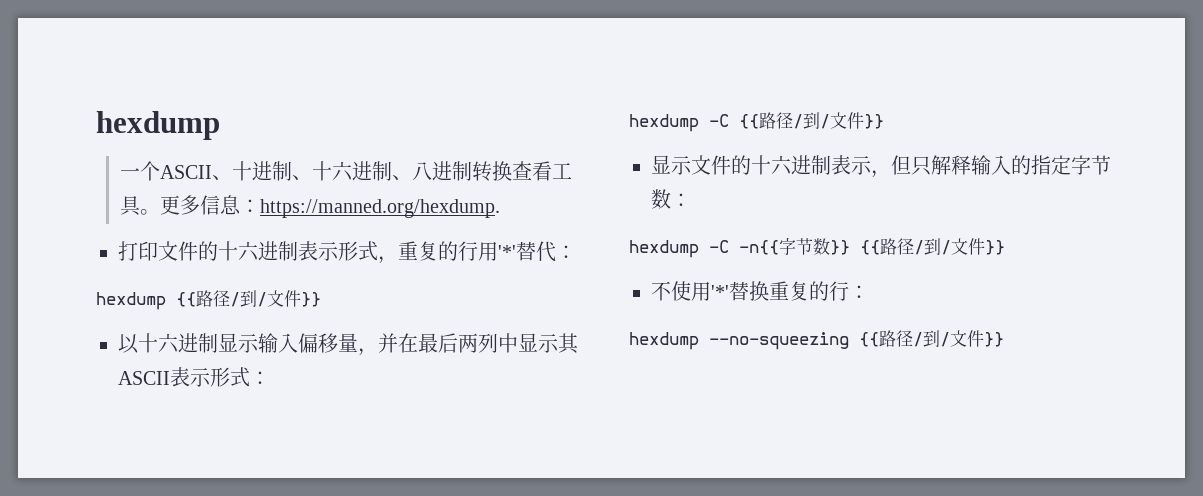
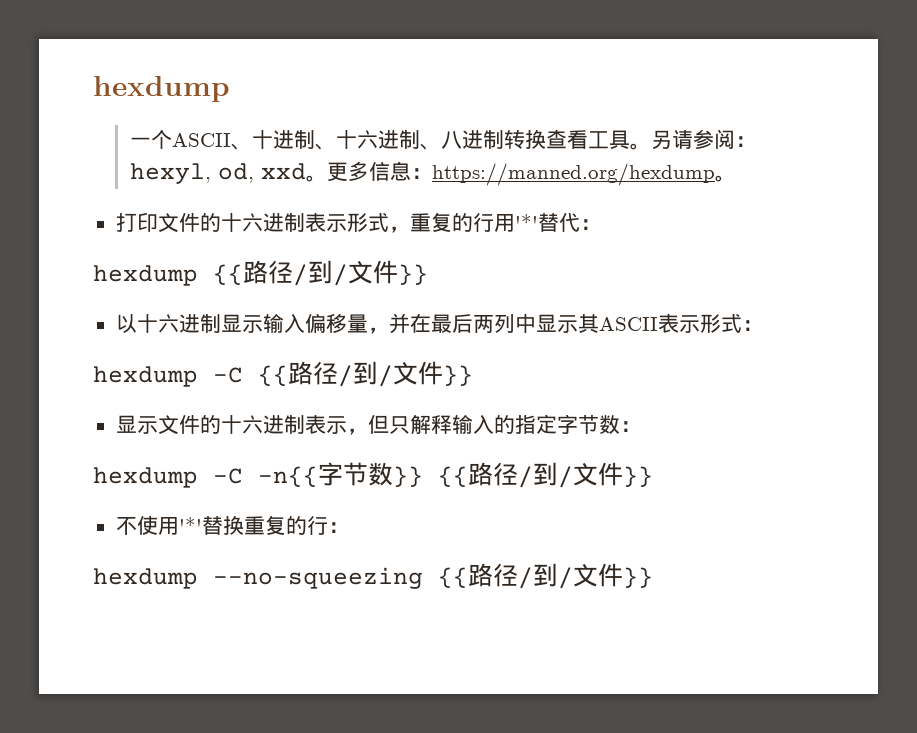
+ 另请参阅：hexyl, od, xxd。
- 更多信息：https://manned.org/hexdump.
+ 更多信息：https://manned.org/hexdump。

